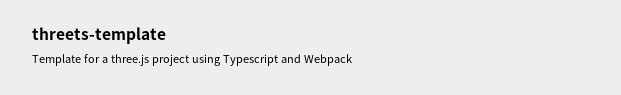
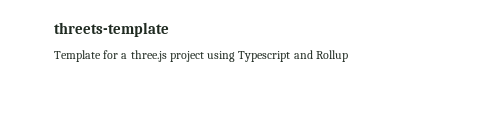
- Template for a three.js project using Typescript and Webpack
+ Template for a three.js project using Typescript and Rollup

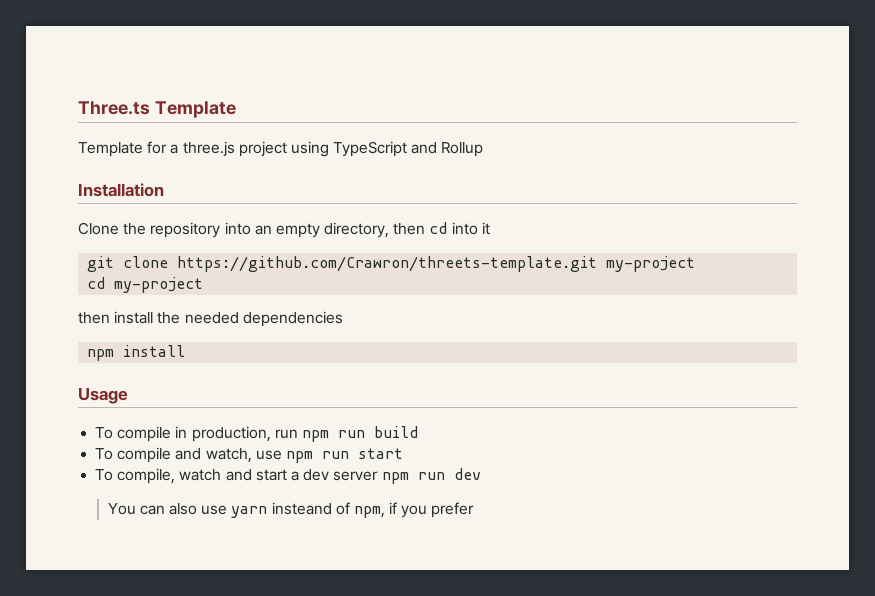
- threets-template
+ Three.ts Template
- Template for a three.js project using Typescript and Rollup
+ Template for a three.js project using TypeScript and Rollup
+ Installation
+ Clone the repository into an empty directory, then cd into it
+ git clone https://github.com/Crawron/threets-template.git my-project
+ cd my-project
+ then install the needed dependencies
+ npm install
+ Usage
+ To compile in production, run npm run build
+ To compile and watch, use npm run start
+ To compile, watch and start a dev server npm run dev
+ You can also use yarn insteand of npm, if you prefer

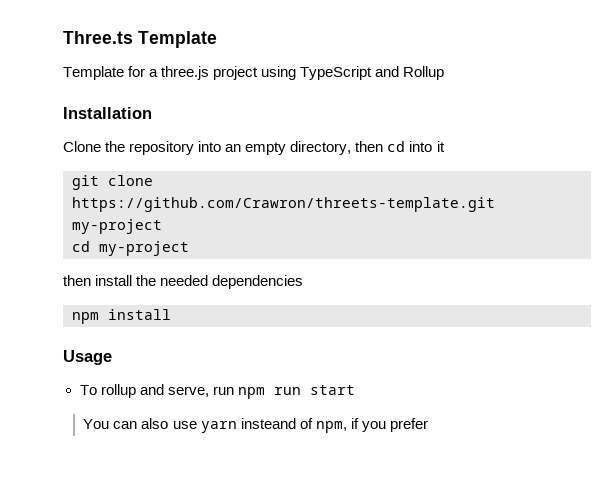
- To compile in production, run npm run build
- To compile and watch, use npm run start
- To compile, watch and start a dev server npm run dev
+ To rollup and serve, run npm run start

